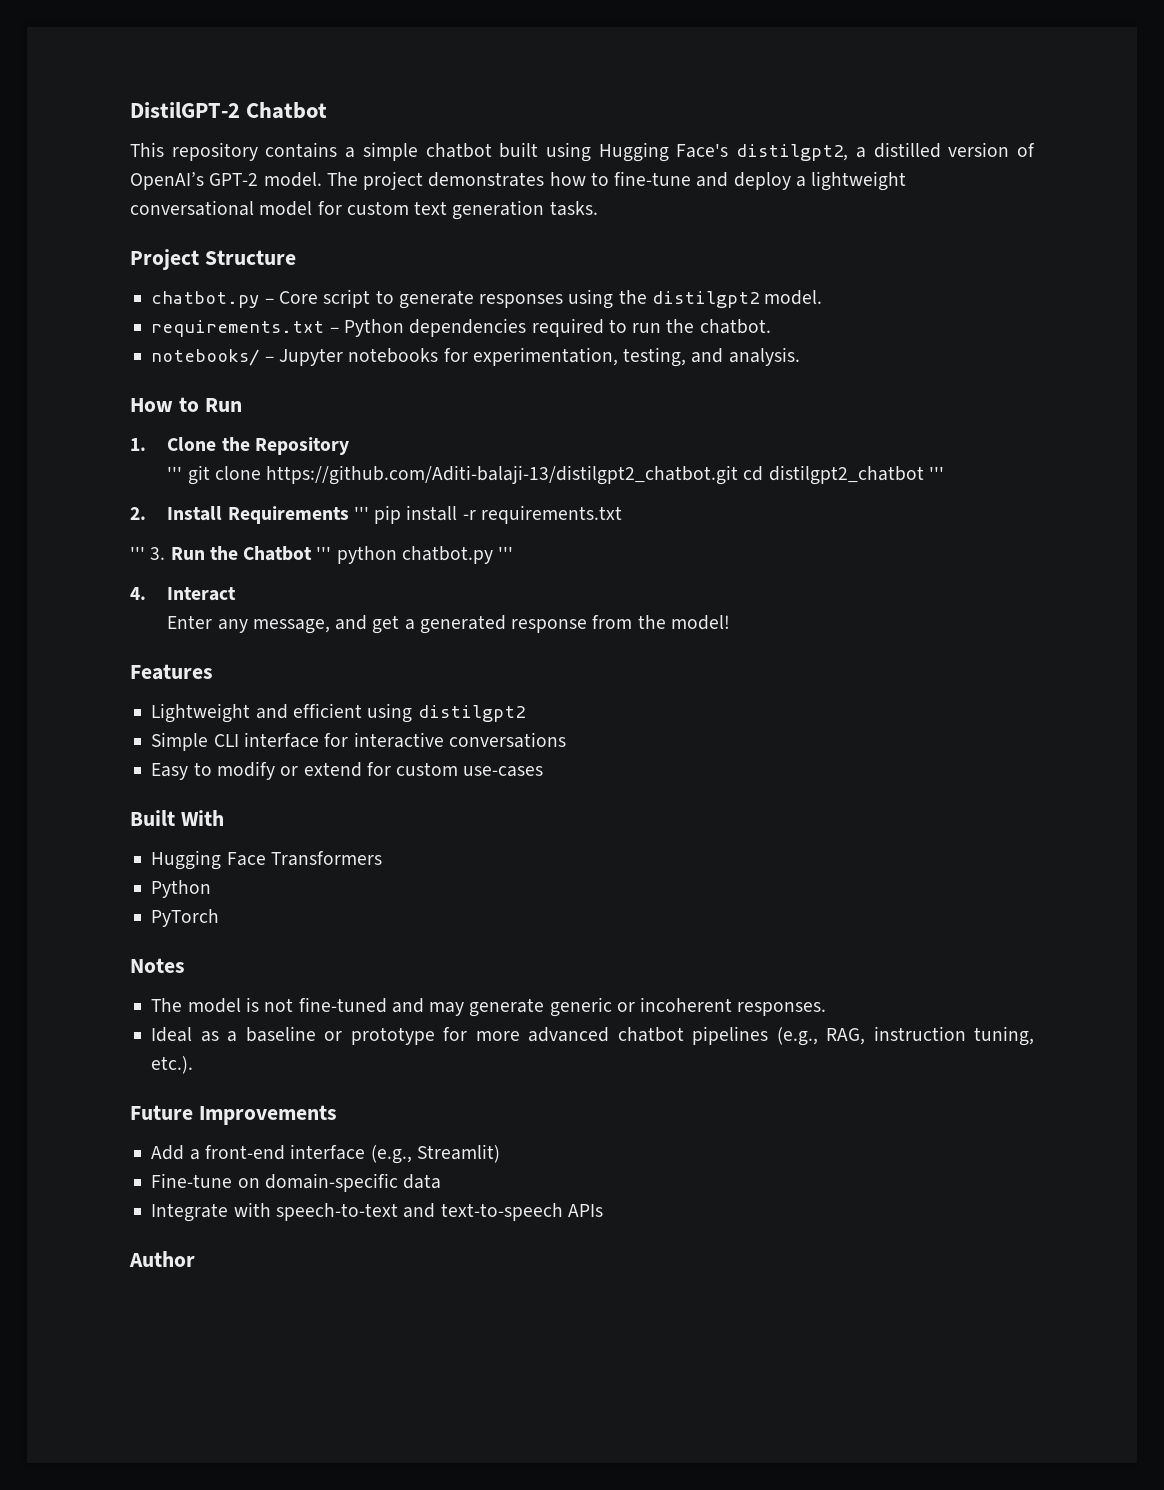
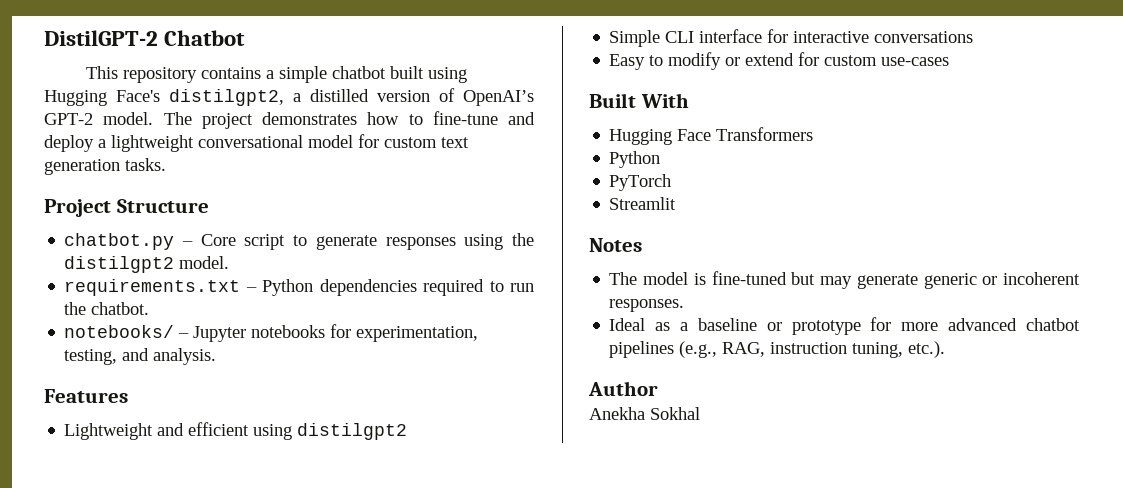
- How to Run
- 1. Clone the Repository
- ''' git clone https://github.com/Aditi-balaji-13/distilgpt2_chatbot.git cd distilgpt2_chatbot '''
- 2. Install Requirements ''' pip install -r requirements.txt
- ''' 3. Run the Chatbot ''' python chatbot.py '''
- 4. Interact
- Enter any message, and get a generated response from the model!
+ Streamlit
- The model is not fine-tuned and may generate generic or incoherent responses.
+ The model is fine-tuned but may generate generic or incoherent responses.
- Future Improvements
- Add a front-end interface (e.g., Streamlit)
- Fine-tune on domain-specific data
- Integrate with speech-to-text and text-to-speech APIs
  Author
+ Anekha Sokhal

